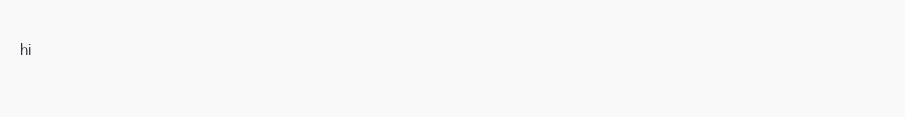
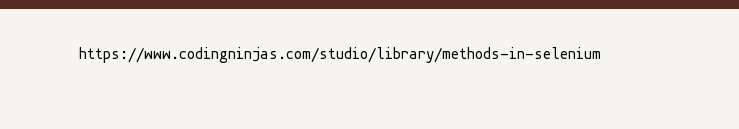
- hi
+ https://www.codingninjas.com/studio/library/methods-in-selenium

